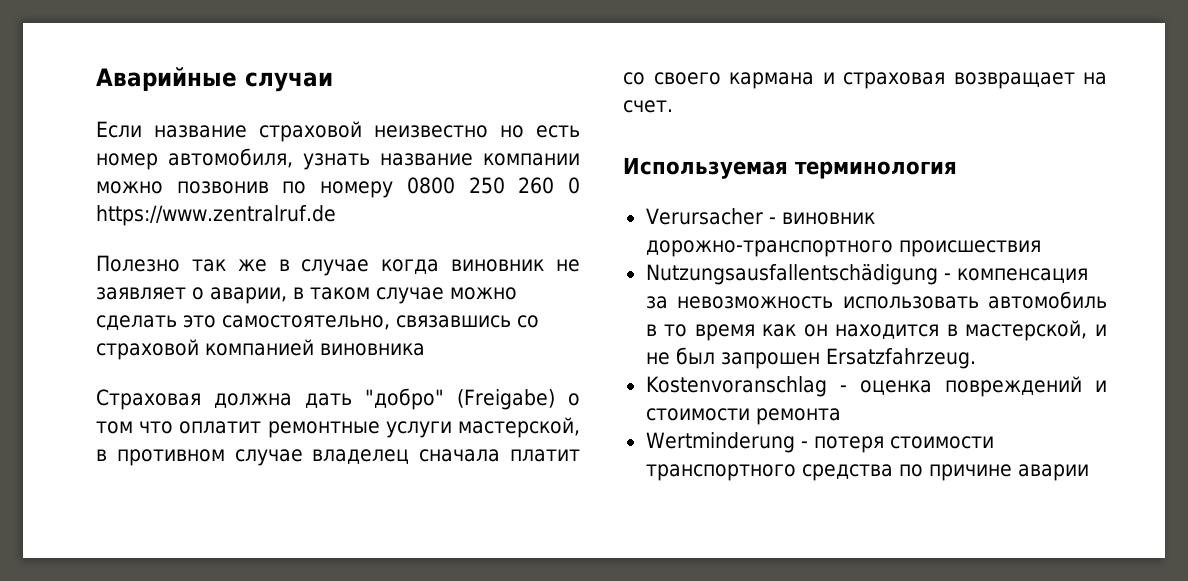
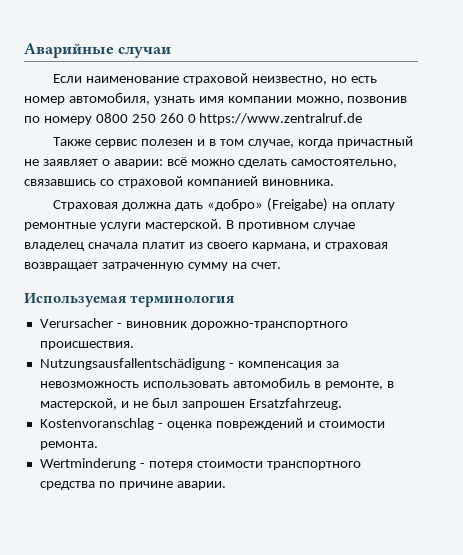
- Если название страховой неизвестно но есть номер автомобиля, узнать название компании можно позвонив по номеру 0800 250 260 0 https://www.zentralruf.de
+ Если наименование страховой неизвестно, но есть номер автомобиля, узнать имя компании можно, позвонив по номеру 0800 250 260 0 https://www.zentralruf.de
- Полезно так же в случае когда виновник не заявляет о аварии, в таком случае можно сделать это самостоятельно, связавшись со страховой компанией виновника
+ Также сервис полезен и в том случае, когда причастный не заявляет о аварии: всё можно сделать самостоятельно, связавшись со страховой компанией виновника.
- Страховая должна дать "добро" (Freigabe) о том что оплатит ремонтные услуги мастерской, в противном случае владелец сначала платит со своего кармана и страховая возвращает на счет.
+ Страховая должна дать «добро» (Freigabe) на оплату ремонтные услуги мастерской. В противном случае владелец сначала платит из своего кармана, и страховая возвращает затраченную сумму на счет.
- Verursacher - виновник дорожно-транспортного происшествия
+ Verursacher - виновник дорожно-транспортного происшествия.
- Nutzungsausfallentschädigung - компенсация за невозможность использовать автомобиль в то время как он находится в мастерской, и не был запрошен Ersatzfahrzeug.
+ Nutzungsausfallentschädigung - компенсация за невозможность использовать автомобиль в ремонте, в мастерской, и не был запрошен Ersatzfahrzeug.
- Kostenvoranschlag - оценка повреждений и стоимости ремонта
+ Kostenvoranschlag - оценка повреждений и стоимости ремонта.
- Wertminderung - потеря стоимости транспортного средства по причине аварии
+ Wertminderung - потеря стоимости транспортного средства по причине аварии.

